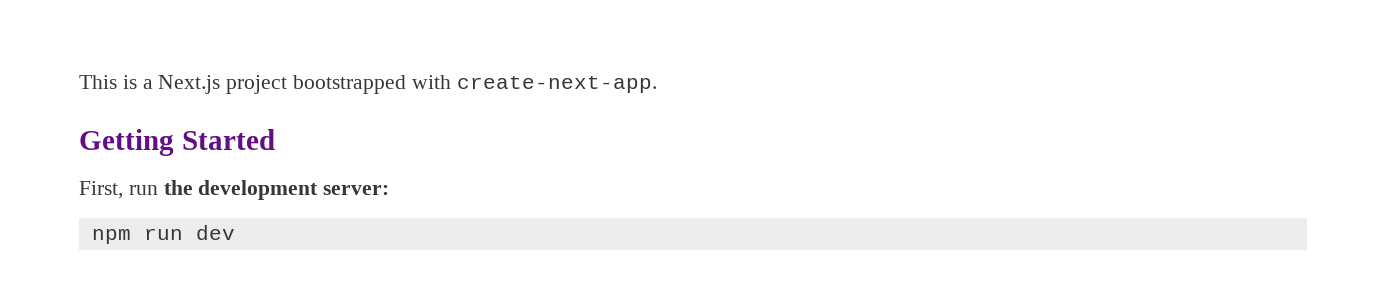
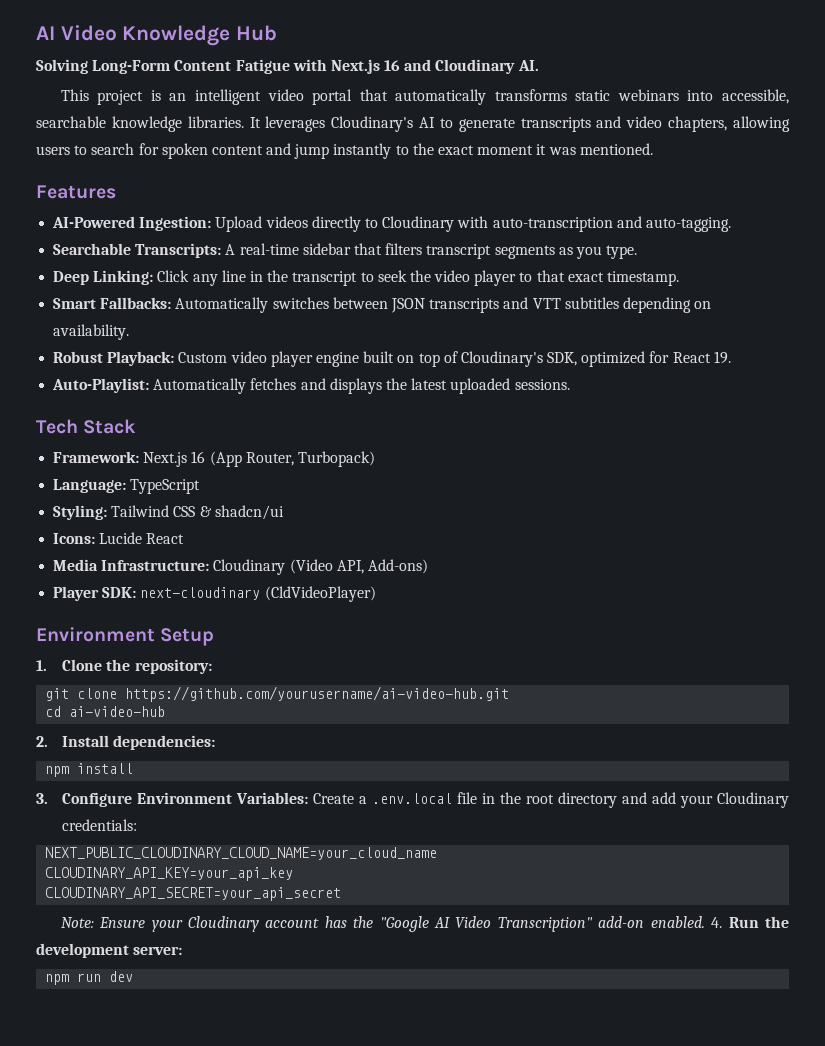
- This is a Next.js project bootstrapped with create-next-app.
- Getting Started
- First, run the development server:
+ AI Video Knowledge Hub
+ Solving Long-Form Content Fatigue with Next.js 16 and Cloudinary AI.
+ This project is an intelligent video portal that automatically transforms static webinars into accessible, searchable knowledge libraries. It leverages Cloudinary's AI to generate transcripts and video chapters, allowing users to search for spoken content and jump instantly to the exact moment it was mentioned.
+ Features
+ AI-Powered Ingestion: Upload videos directly to Cloudinary with auto-transcription and auto-tagging.
+ Searchable Transcripts: A real-time sidebar that filters transcript segments as you type.
+ Deep Linking: Click any line in the transcript to seek the video player to that exact timestamp.
+ Smart Fallbacks: Automatically switches between JSON transcripts and VTT subtitles depending on availability.
+ Robust Playback: Custom video player engine built on top of Cloudinary's SDK, optimized for React 19.
+ Auto-Playlist: Automatically fetches and displays the latest uploaded sessions.
+ Tech Stack
+ Framework: Next.js 16 (App Router, Turbopack)
+ Language: TypeScript
+ Styling: Tailwind CSS & shadcn/ui
+ Icons: Lucide React
+ Media Infrastructure: Cloudinary (Video API, Add-ons)
+ Player SDK: next-cloudinary (CldVideoPlayer)
+ Environment Setup
+ 1. Clone the repository:
+ git clone https://github.com/yourusername/ai-video-hub.git
+ cd ai-video-hub
+ 2. Install dependencies:
+ npm install
+ 3. Configure Environment Variables: Create a .env.local file in the root directory and add your Cloudinary credentials:
+ NEXT_PUBLIC_CLOUDINARY_CLOUD_NAME=your_cloud_name
+ CLOUDINARY_API_KEY=your_api_key
+ CLOUDINARY_API_SECRET=your_api_secret
+ Note: Ensure your Cloudinary account has the "Google AI Video Transcription" add-on enabled. 4. Run the development server:

